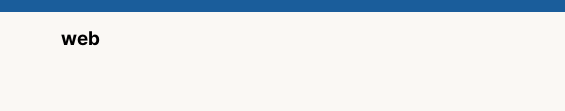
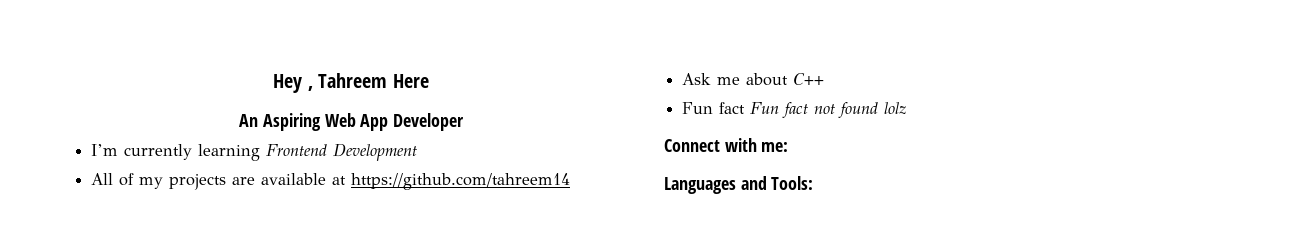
- web
+ Hey , Tahreem Here
+ An Aspiring Web App Developer
+ I’m currently learning Frontend Development
+ All of my projects are available at https://github.com/tahreem14
+ Ask me about C++
+ Fun fact Fun fact not found lolz
+ Connect with me:
+ Languages and Tools:

